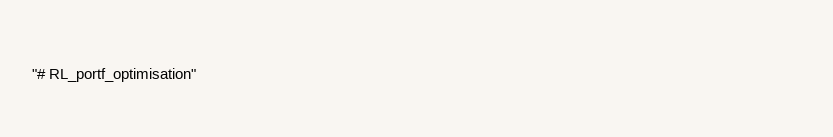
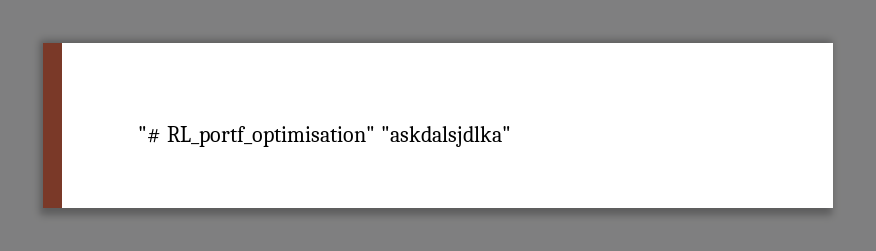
- "# RL_portf_optimisation"
+ "# RL_portf_optimisation" "askdalsjdlka"

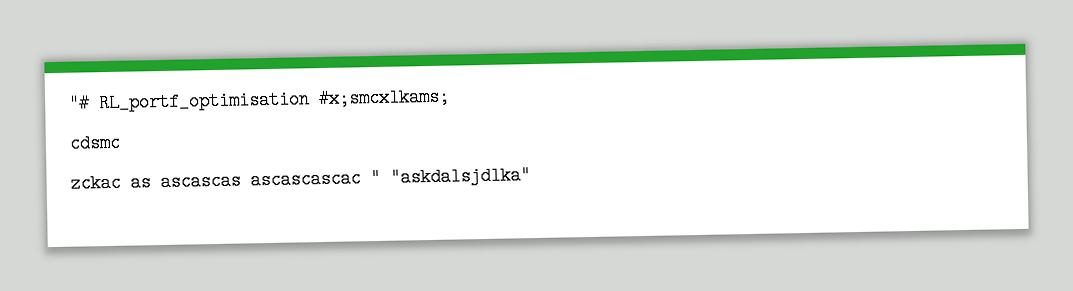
- "# RL_portf_optimisation" "askdalsjdlka"
+ "# RL_portf_optimisation #x;smcxlkams;
+ cdsmc
+ zckac as ascascas ascascascac " "askdalsjdlka"

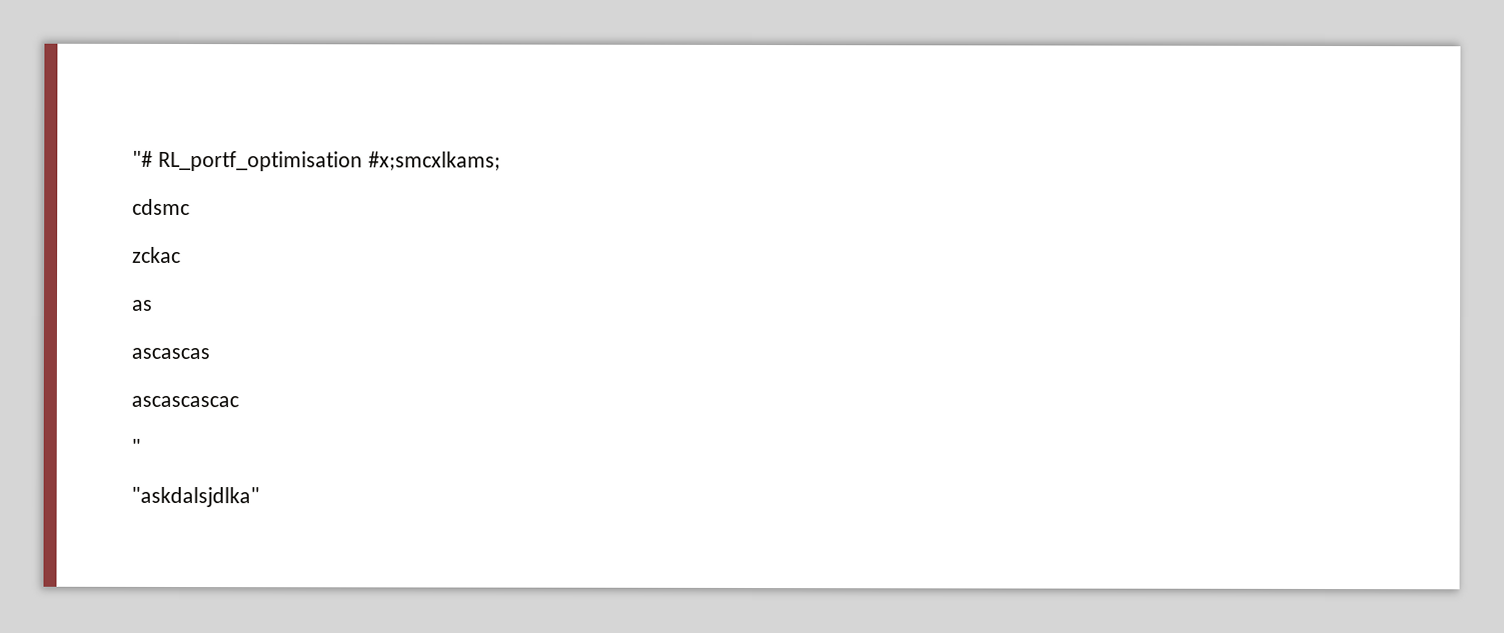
- zckac as ascascas ascascascac " "askdalsjdlka"
+ zckac
+ as
+ ascascas
+ ascascascac
+ "
+ "askdalsjdlka"

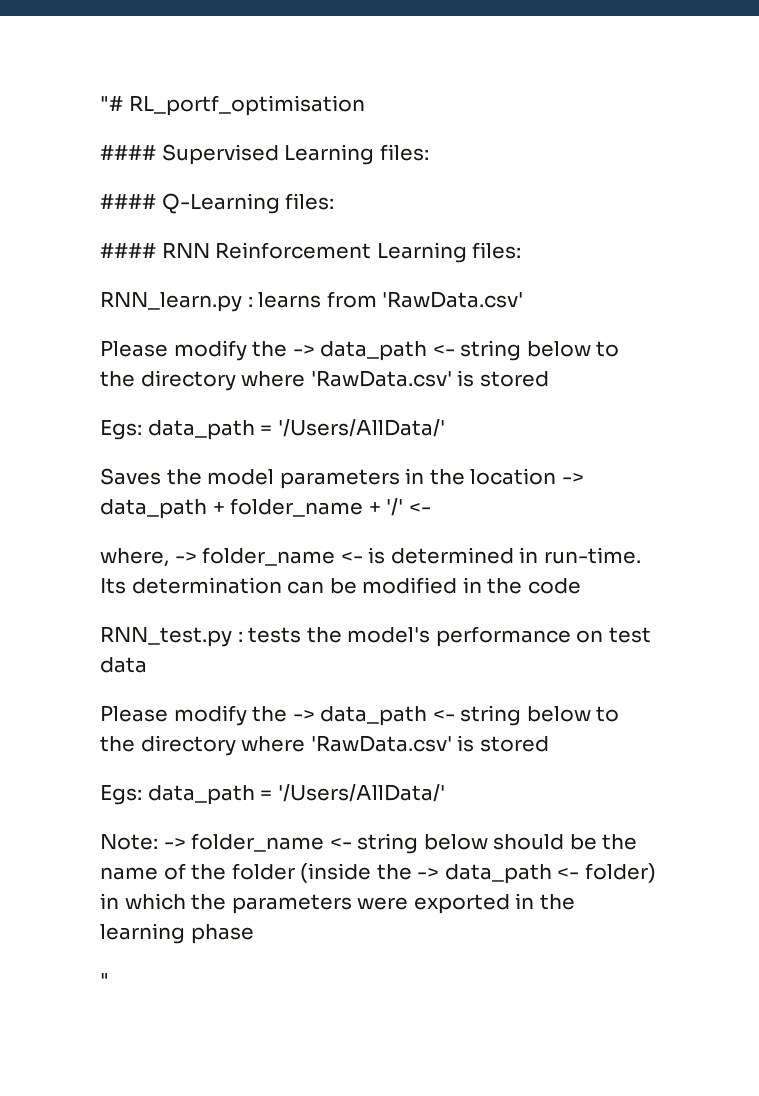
- "# RL_portf_optimisation #x;smcxlkams;
- cdsmc
- zckac
- as
- ascascas
- ascascascac
+ "# RL_portf_optimisation
+ #### Supervised Learning files:
+ #### Q-Learning files:
+ #### RNN Reinforcement Learning files:
+ RNN_learn.py : learns from 'RawData.csv'
+ Please modify the -> data_path <- string below to the directory where 'RawData.csv' is stored
+ Egs: data_path = '/Users/AllData/'
+ Saves the model parameters in the location -> data_path + folder_name + '/' <-
+ where, -> folder_name <- is determined in run-time. Its determination can be modified in the code
+ RNN_test.py : tests the model's performance on test data
+ Please modify the -> data_path <- string below to the directory where 'RawData.csv' is stored
+ Egs: data_path = '/Users/AllData/'
+ Note: -> folder_name <- string below should be the name of the folder (inside the -> data_path <- folder) in which the parameters were exported in the learning phase
- "askdalsjdlka"

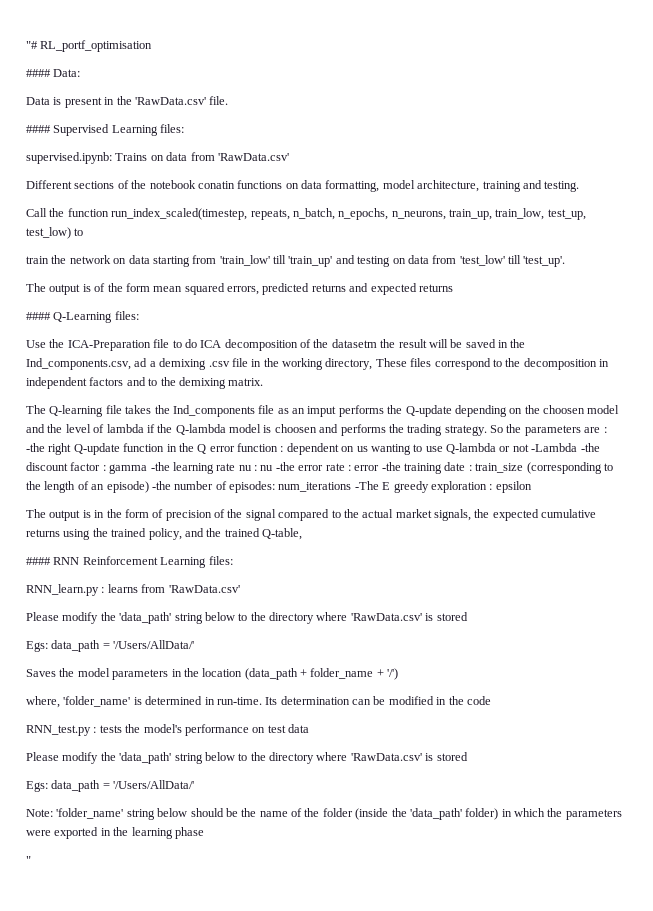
+ #### Data:
+ Data is present in the 'RawData.csv' file.
  #### Supervised Learning files:
+ supervised.ipynb: Trains on data from 'RawData.csv'
+ Different sections of the notebook conatin functions on data formatting, model architecture, training and testing.
+ Call the function run_index_scaled(timestep, repeats, n_batch, n_epochs, n_neurons, train_up, train_low, test_up, test_low) to
+ train the network on data starting from 'train_low' till 'train_up' and testing on data from 'test_low' till 'test_up'.
+ The output is of the form mean squared errors, predicted returns and expected returns
  #### Q-Learning files:
+ Use the ICA-Preparation file to do ICA decomposition of the datasetm the result will be saved in the Ind_components.csv, ad a demixing .csv file in the working directory, These files correspond to the decomposition in independent factors and to the demixing matrix.
+ The Q-learning file takes the Ind_components file as an imput performs the Q-update depending on the choosen model and the level of lambda if the Q-lambda model is choosen and performs the trading strategy. So the parameters are : -the right Q-update function in the Q error function : dependent on us wanting to use Q-lambda or not -Lambda -the discount factor : gamma -the learning rate nu : nu -the error rate : error -the training date : train_size (corresponding to the length of an episode) -the number of episodes: num_iterations -The E greedy exploration : epsilon
+ The output is in the form of precision of the signal compared to the actual market signals, the expected cumulative returns using the trained policy, and the trained Q-table,
  RNN_learn.py : learns from 'RawData.csv'
- Please modify the -> data_path <- string below to the directory where 'RawData.csv' is stored
+ Please modify the 'data_path' string below to the directory where 'RawData.csv' is stored
- Saves the model parameters in the location -> data_path + folder_name + '/' <-
+ Saves the model parameters in the location (data_path + folder_name + '/')
- where, -> folder_name <- is determined in run-time.
+ where, 'folder_name' is determined in run-time.
  RNN_test.py : tests the model's performance on test data
- Please modify the -> data_path <- string below to the directory where 'RawData.csv' is stored
+ Please modify the 'data_path' string below to the directory where 'RawData.csv' is stored
- Note: -> folder_name <- string below should be the name of the folder (inside the -> data_path <- folder) in which the parameters were exported in the learning phase
+ Note: 'folder_name' string below should be the name of the folder (inside the 'data_path' folder) in which the parameters were exported in the learning phase

